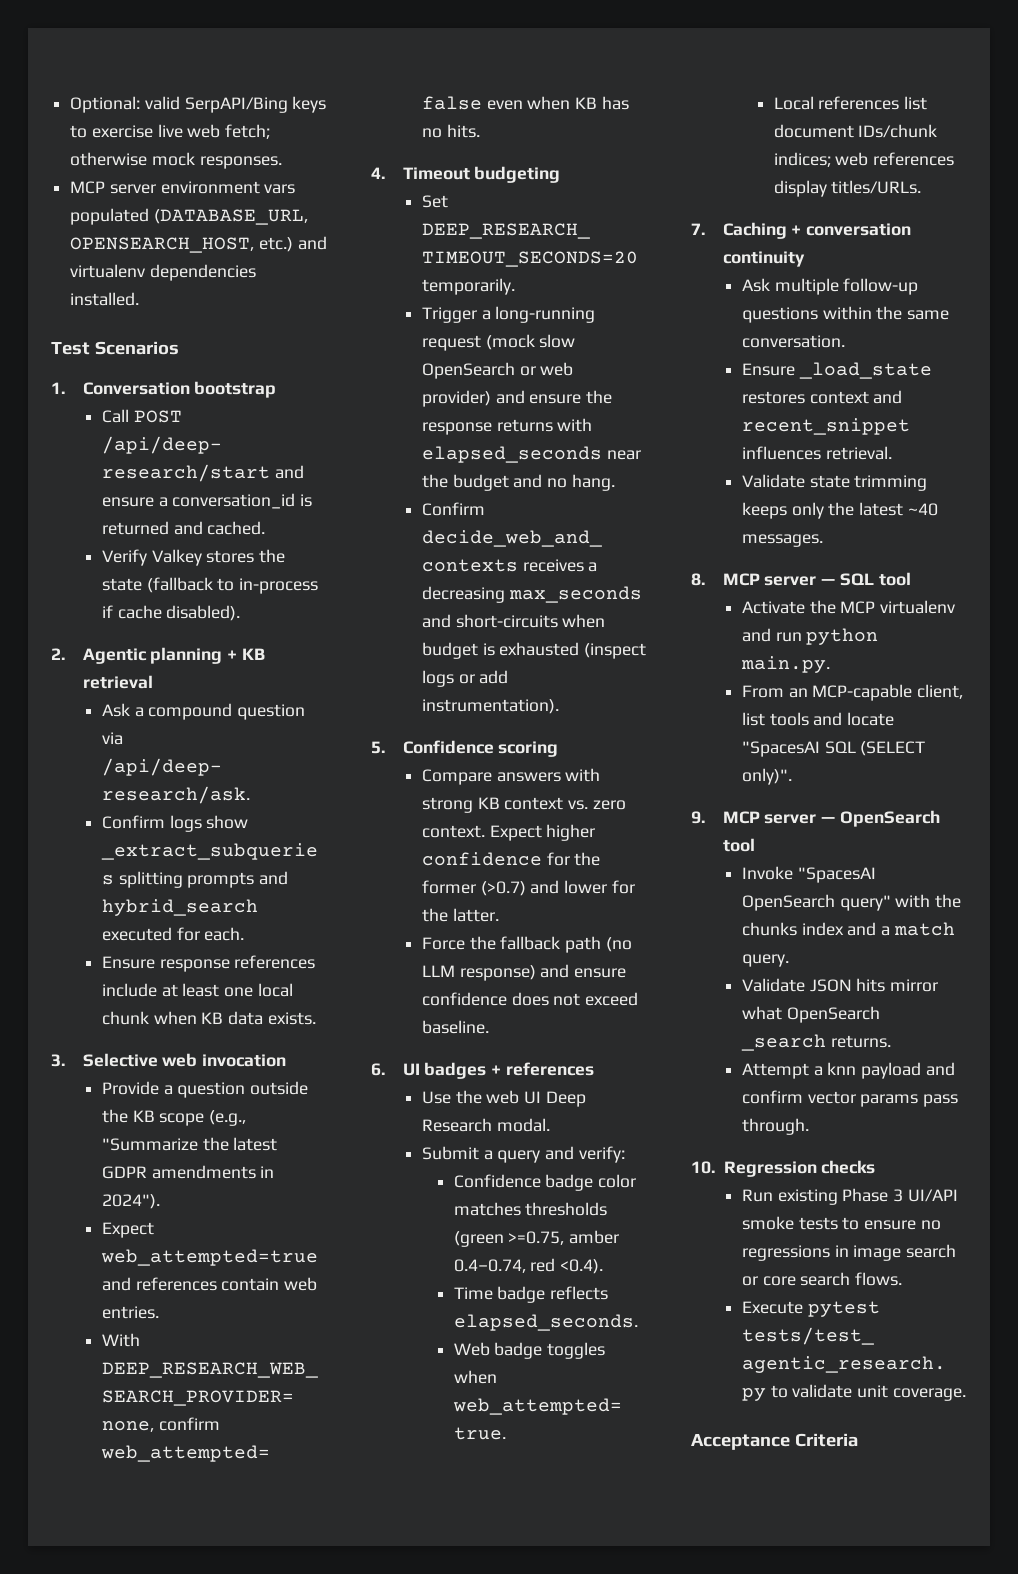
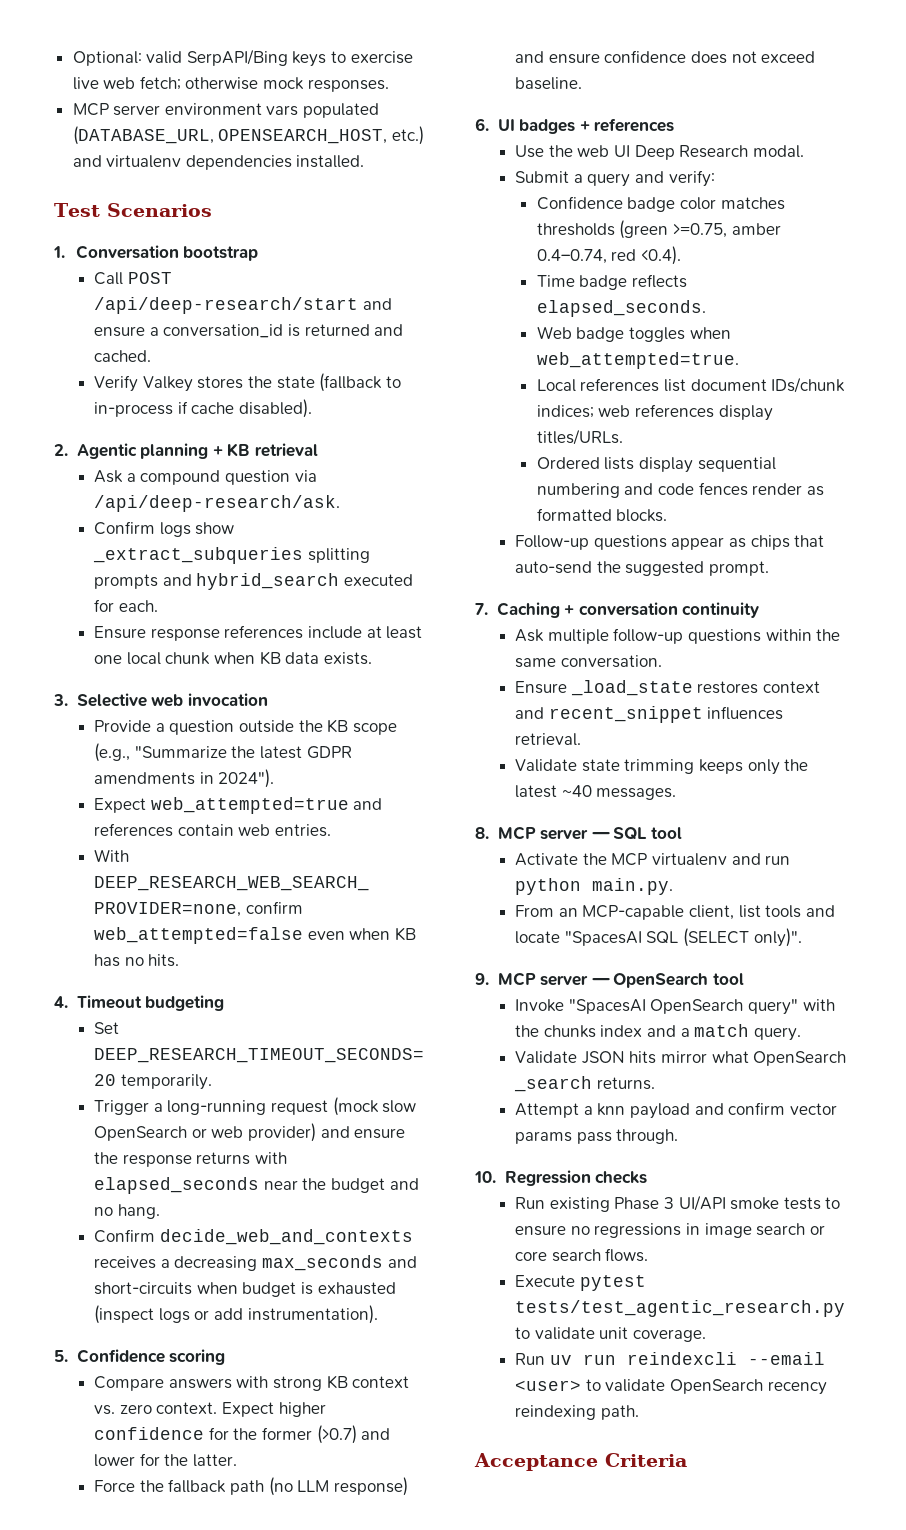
+ Ordered lists display sequential numbering and code fences render as formatted blocks.
+ Follow-up questions appear as chips that auto-send the suggested prompt.
+ Run uv run reindexcli --email <user> to validate OpenSearch recency reindexing path.

